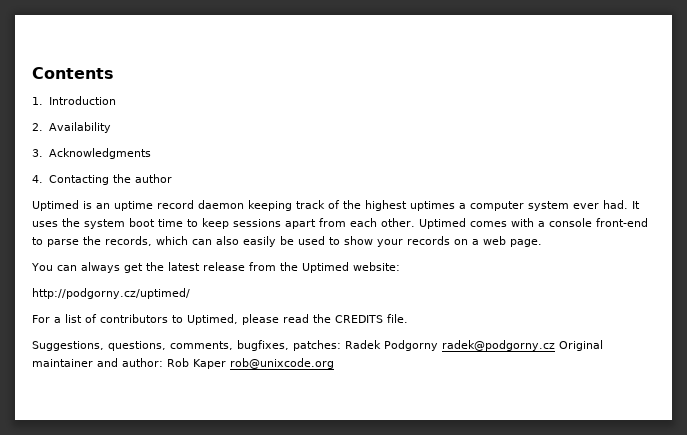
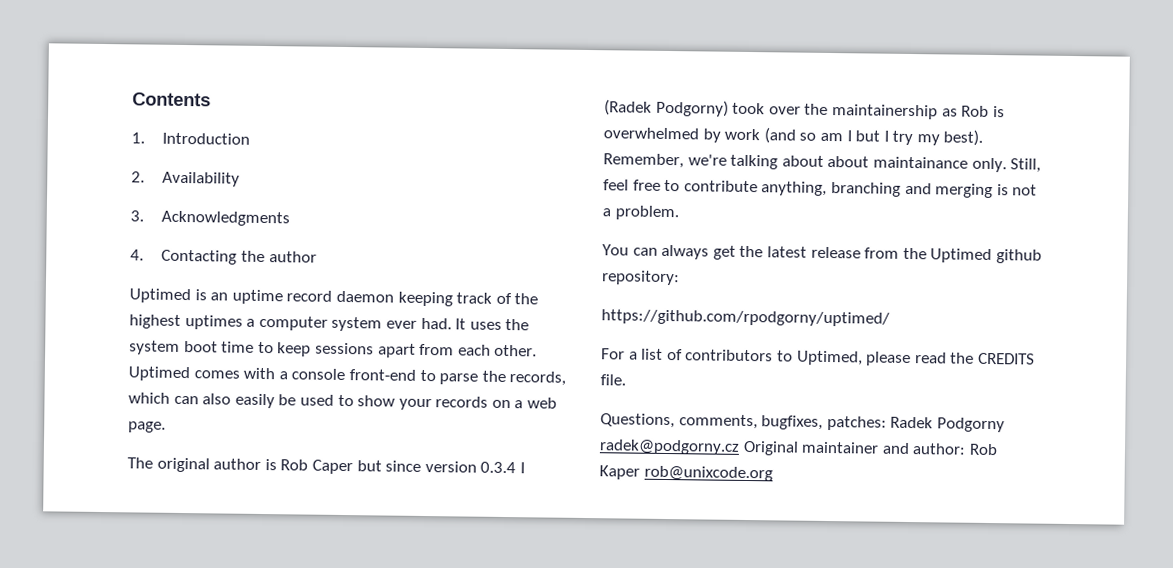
+ The original author is Rob Caper but since version 0.3.4 I (Radek Podgorny) took over the maintainership as Rob is overwhelmed by work (and so am I but I try my best). Remember, we're talking about about maintainance only. Still, feel free to contribute anything, branching and merging is not a problem.
- You can always get the latest release from the Uptimed website:
- http://podgorny.cz/uptimed/
+ You can always get the latest release from the Uptimed github repository:
+ https://github.com/rpodgorny/uptimed/
- Suggestions, questions, comments, bugfixes, patches: Radek Podgorny radek@podgorny.cz Original maintainer and author: Rob Kaper rob@unixcode.org
+ Questions, comments, bugfixes, patches: Radek Podgorny radek@podgorny.cz Original maintainer and author: Rob Kaper rob@unixcode.org

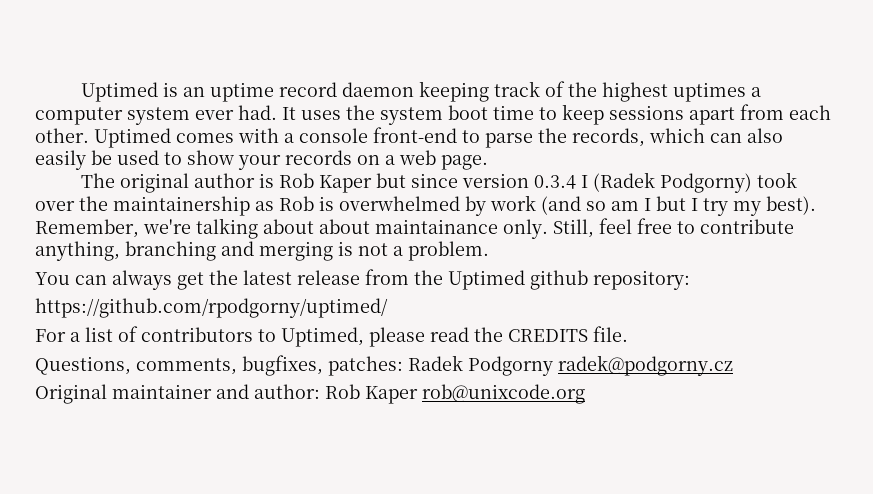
- Contents
- 1. Introduction
- 2. Availability
- 3. Acknowledgments
- 4. Contacting the author
- The original author is Rob Caper but since version 0.3.4 I (Radek Podgorny) took over the maintainership as Rob is overwhelmed by work (and so am I but I try my best).
+ The original author is Rob Kaper but since version 0.3.4 I (Radek Podgorny) took over the maintainership as Rob is overwhelmed by work (and so am I but I try my best).
- Questions, comments, bugfixes, patches: Radek Podgorny radek@podgorny.cz Original maintainer and author: Rob Kaper rob@unixcode.org
+ Questions, comments, bugfixes, patches: Radek Podgorny radek@podgorny.cz
+ Original maintainer and author: Rob Kaper rob@unixcode.org

